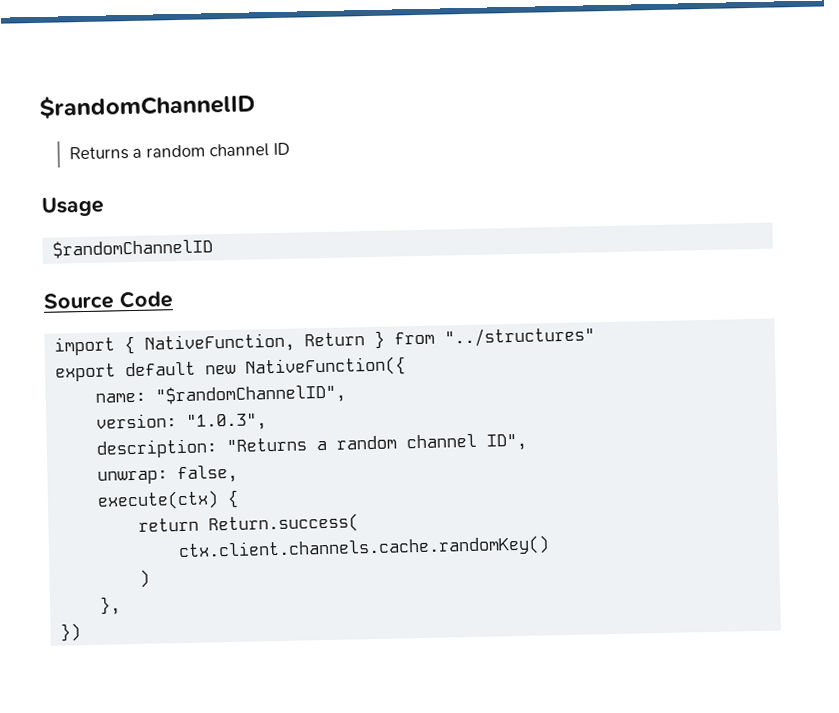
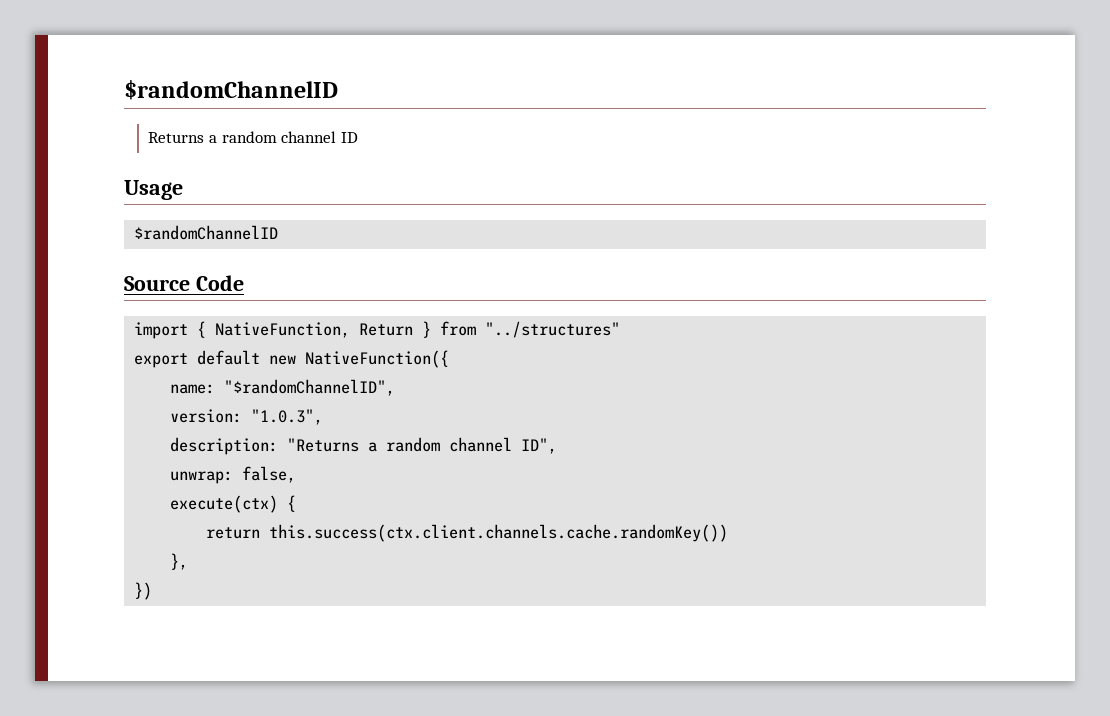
- return Return.success(
- ctx.client.channels.cache.randomKey()
- )
+ return this.success(ctx.client.channels.cache.randomKey())

